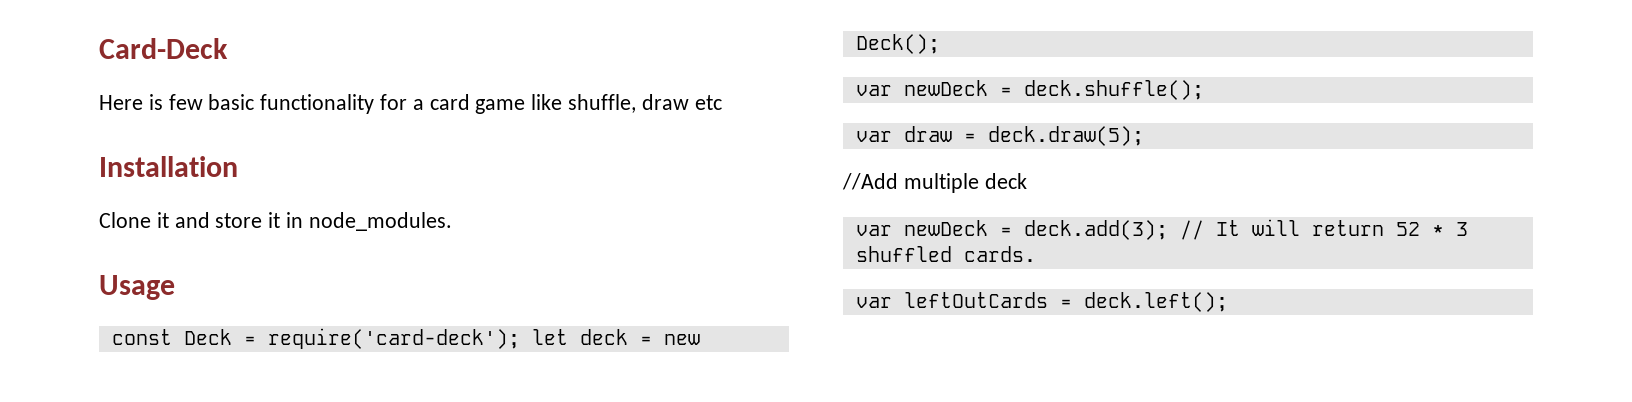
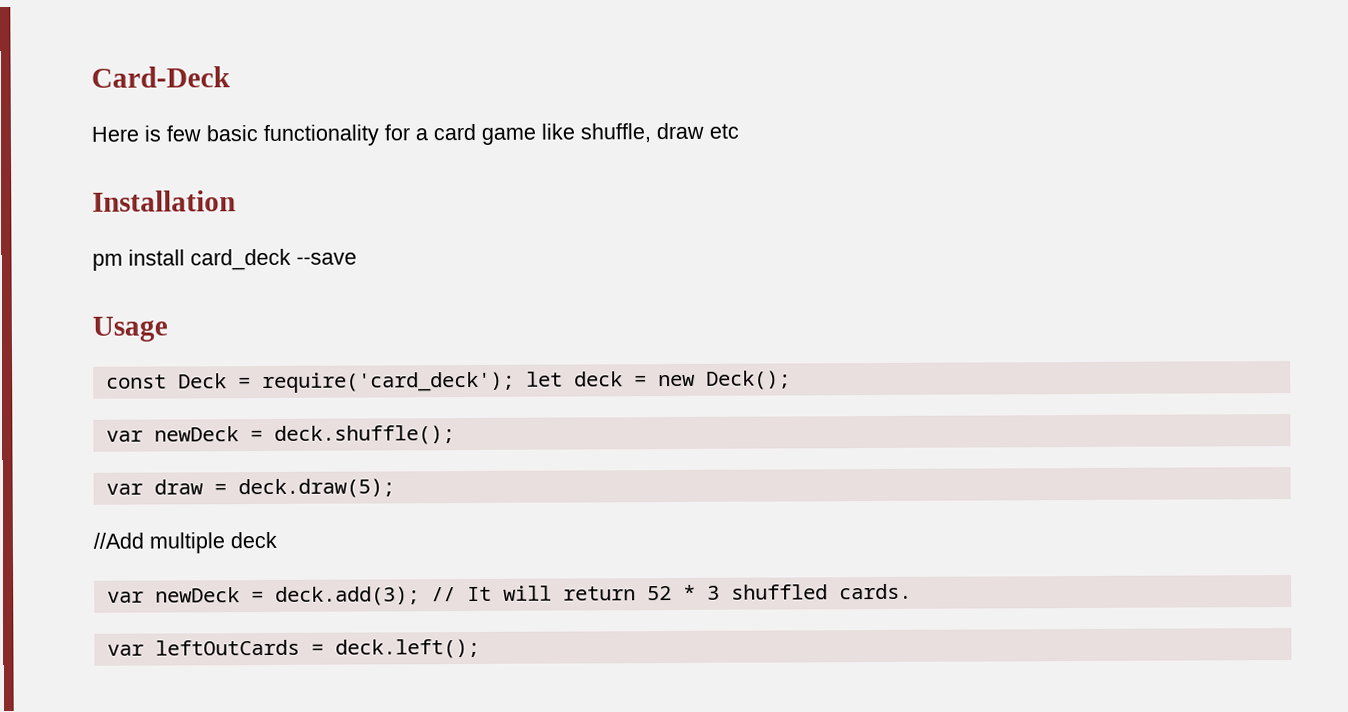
- Clone it and store it in node_modules.
+ pm install card_deck --save
- const Deck = require('card-deck'); let deck = new Deck();
+ const Deck = require('card_deck'); let deck = new Deck();

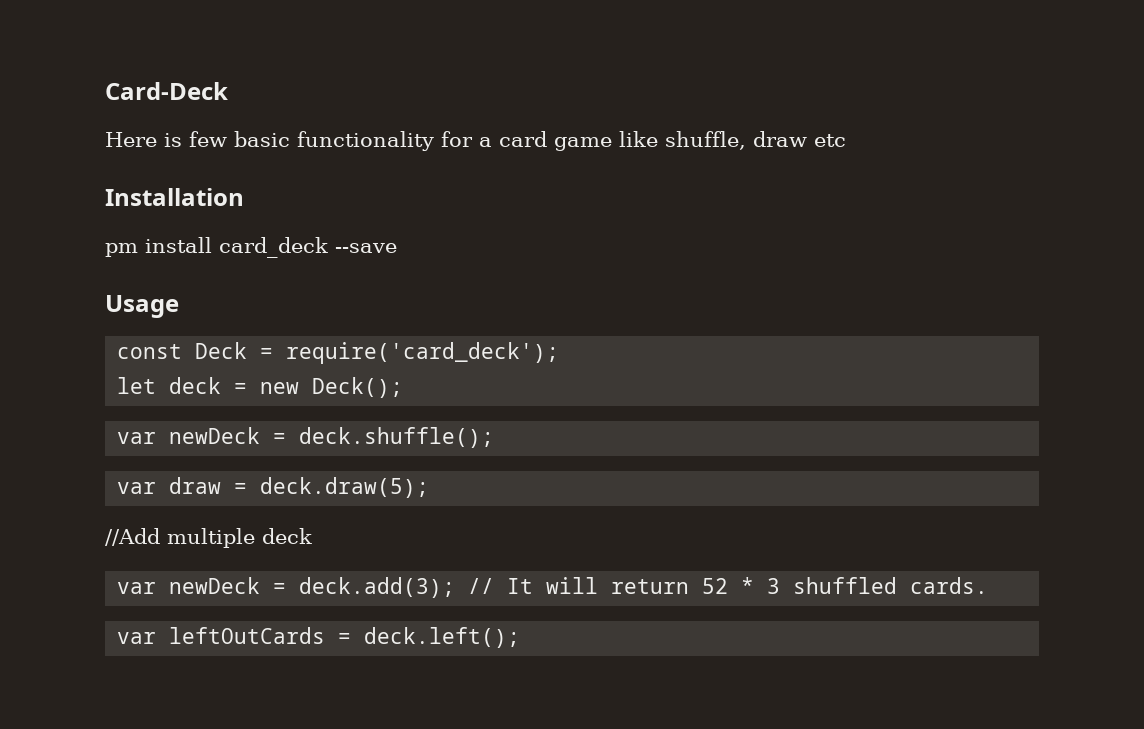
- const Deck = require('card_deck'); let deck = new Deck();
+ const Deck = require('card_deck');
+ let deck = new Deck();

